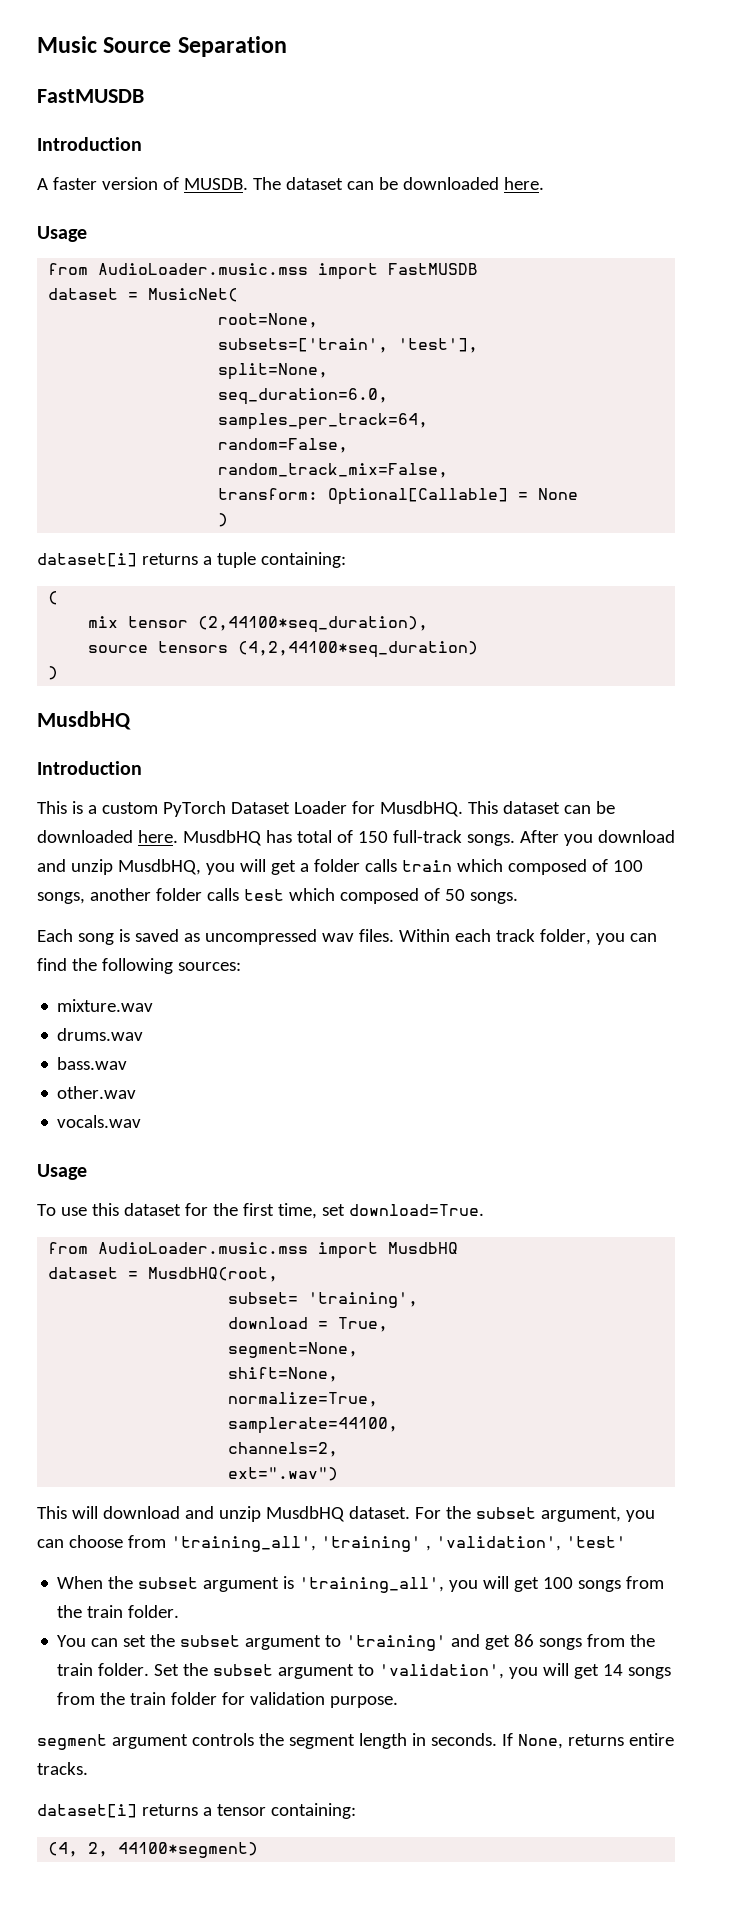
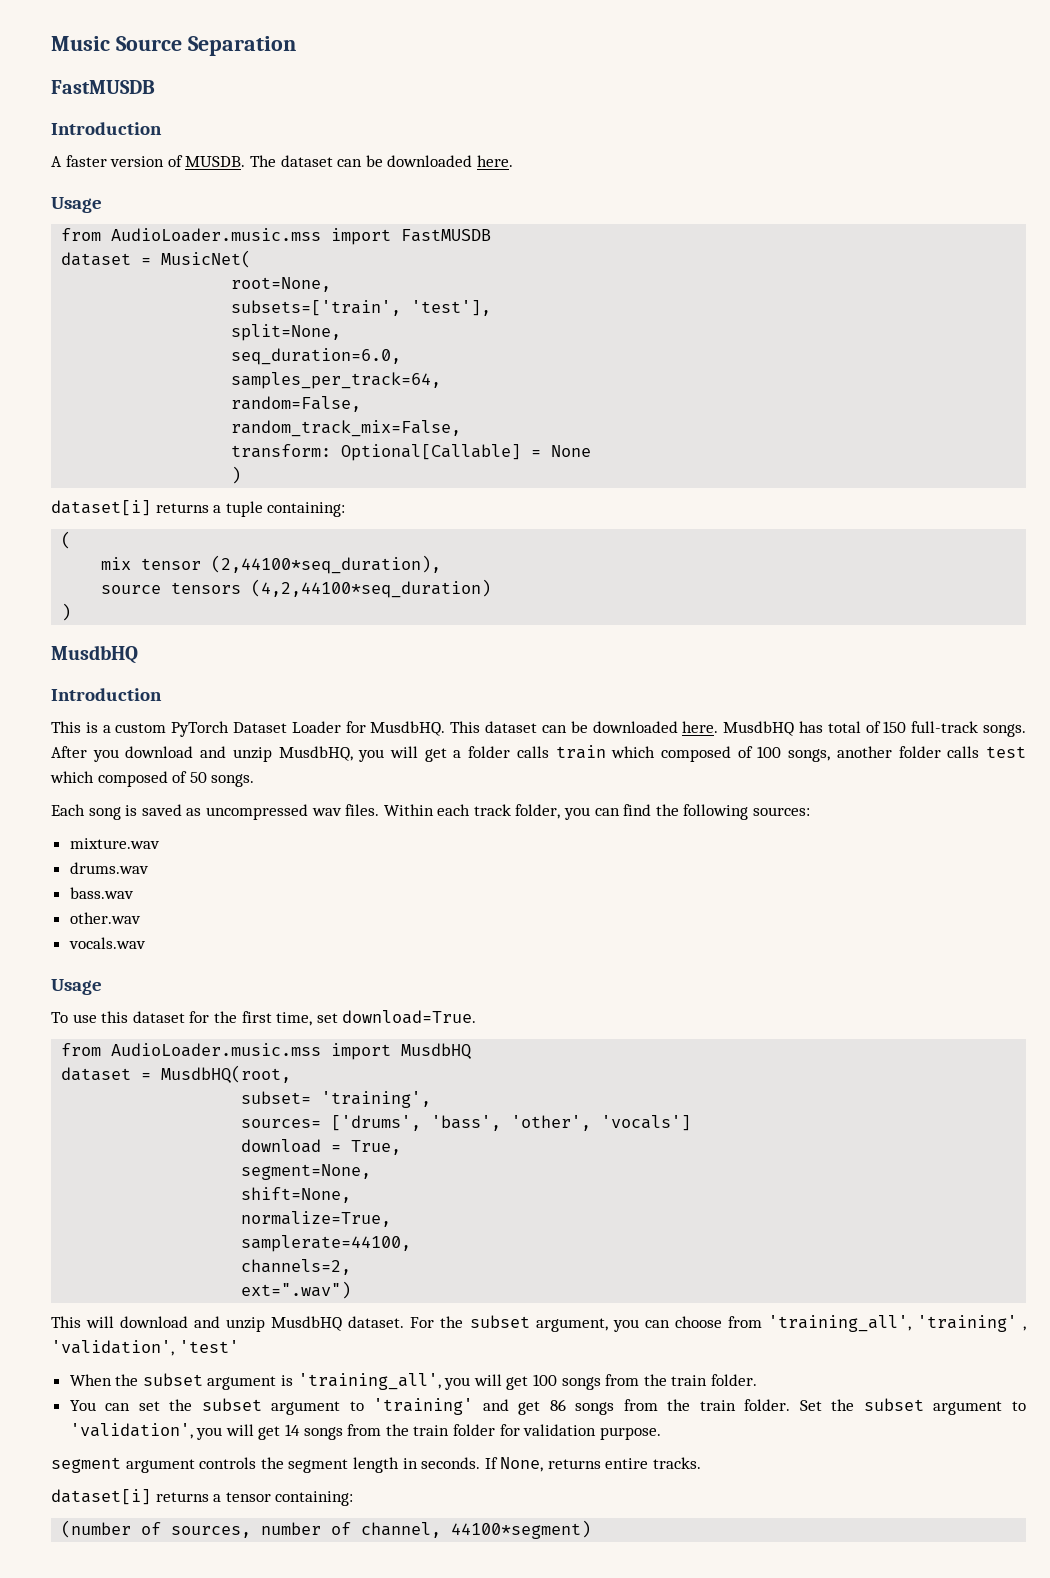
+ sources= ['drums', 'bass', 'other', 'vocals']
- (4, 2, 44100*segment)
+ (number of sources, number of channel, 44100*segment)

